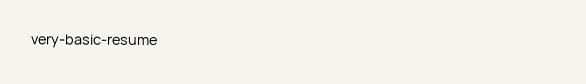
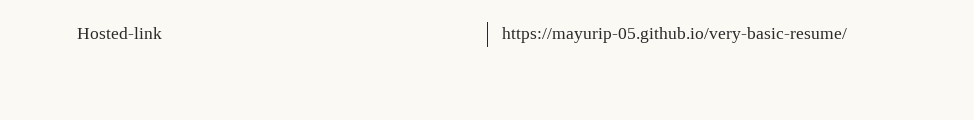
- very-basic-resume
+ Hosted-link https://mayurip-05.github.io/very-basic-resume/

